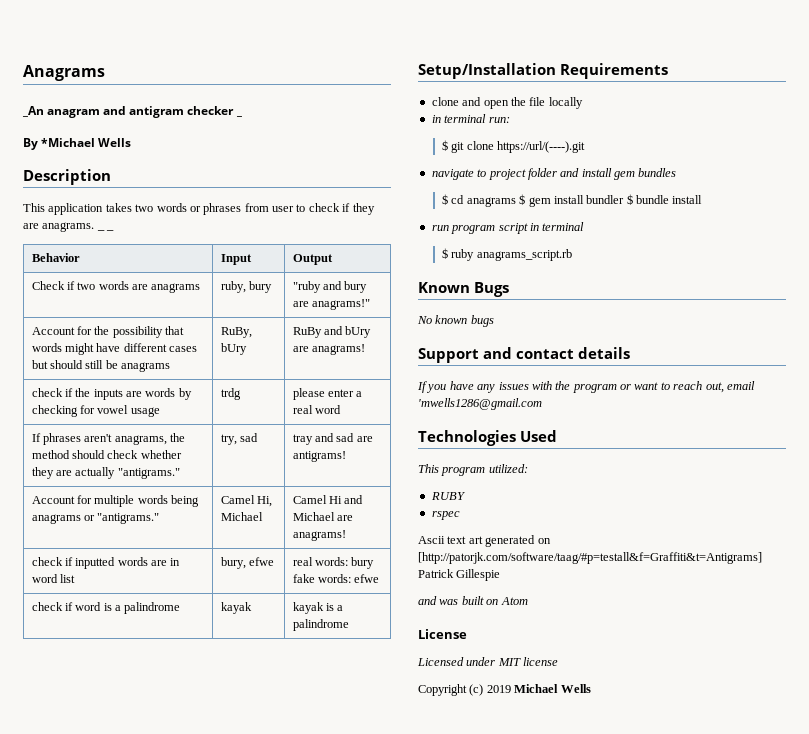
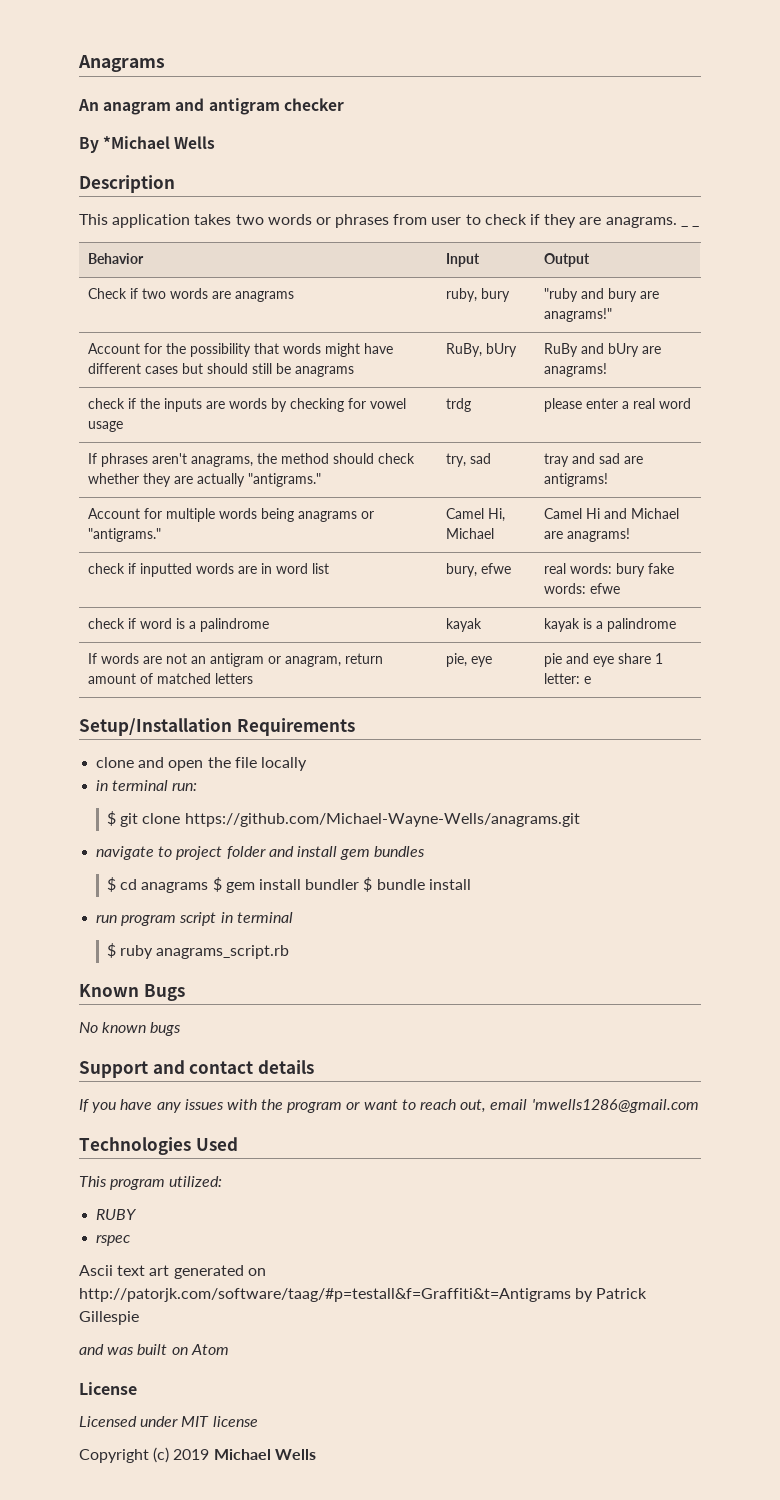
- _An anagram and antigram checker _
+ An anagram and antigram checker
+ If words are not an antigram or anagram, return amount of matched letters | pie, eye | pie and eye share 1 letter: e
- $ git clone https://url/(----).git
+ $ git clone https://github.com/Michael-Wayne-Wells/anagrams.git
- Ascii text art generated on [http://patorjk.com/software/taag/#p=testall&f=Graffiti&t=Antigrams] Patrick Gillespie
+ Ascii text art generated on http://patorjk.com/software/taag/#p=testall&f=Graffiti&t=Antigrams by Patrick Gillespie

